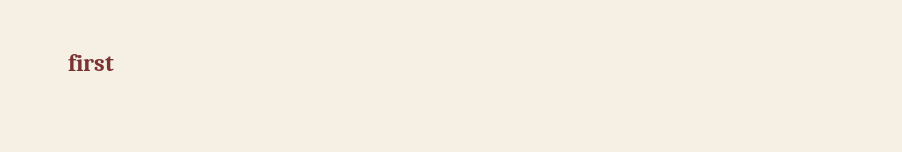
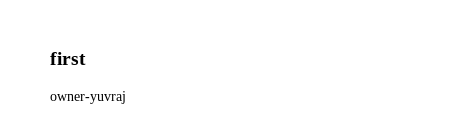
+ owner-yuvraj

